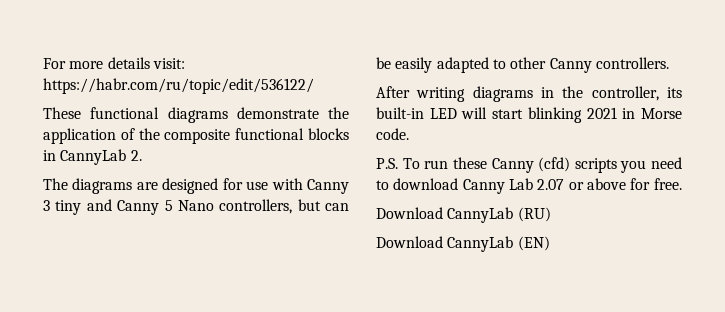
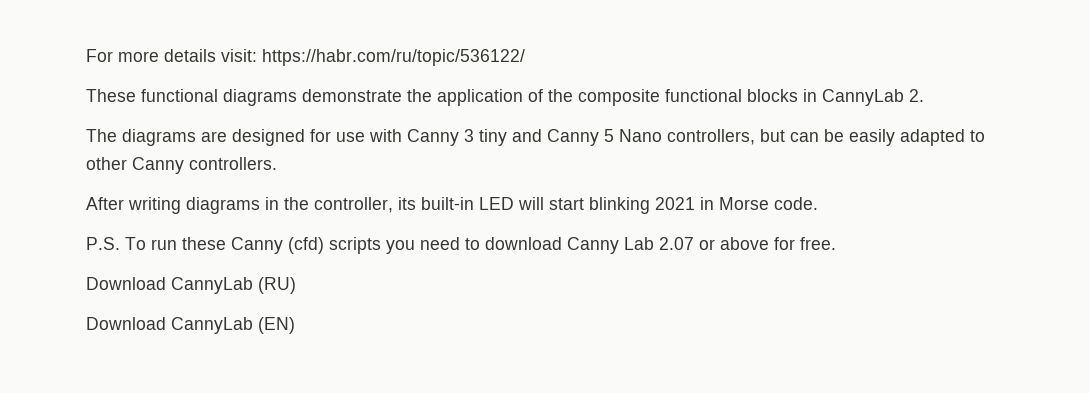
- For more details visit: https://habr.com/ru/topic/edit/536122/
+ For more details visit: https://habr.com/ru/topic/536122/

